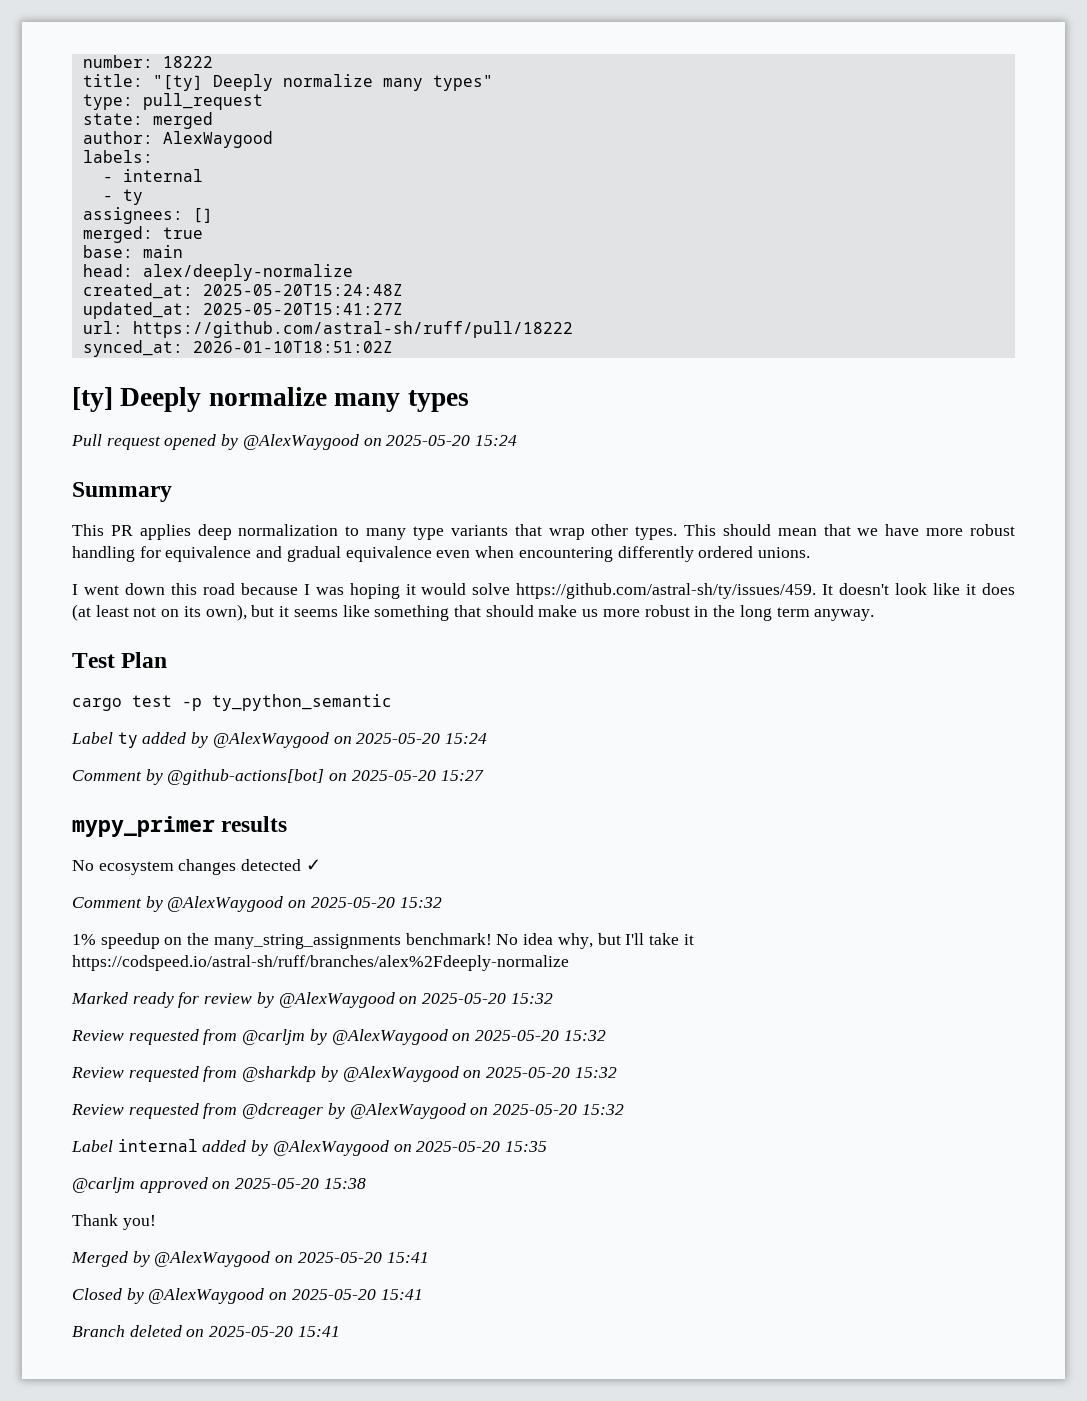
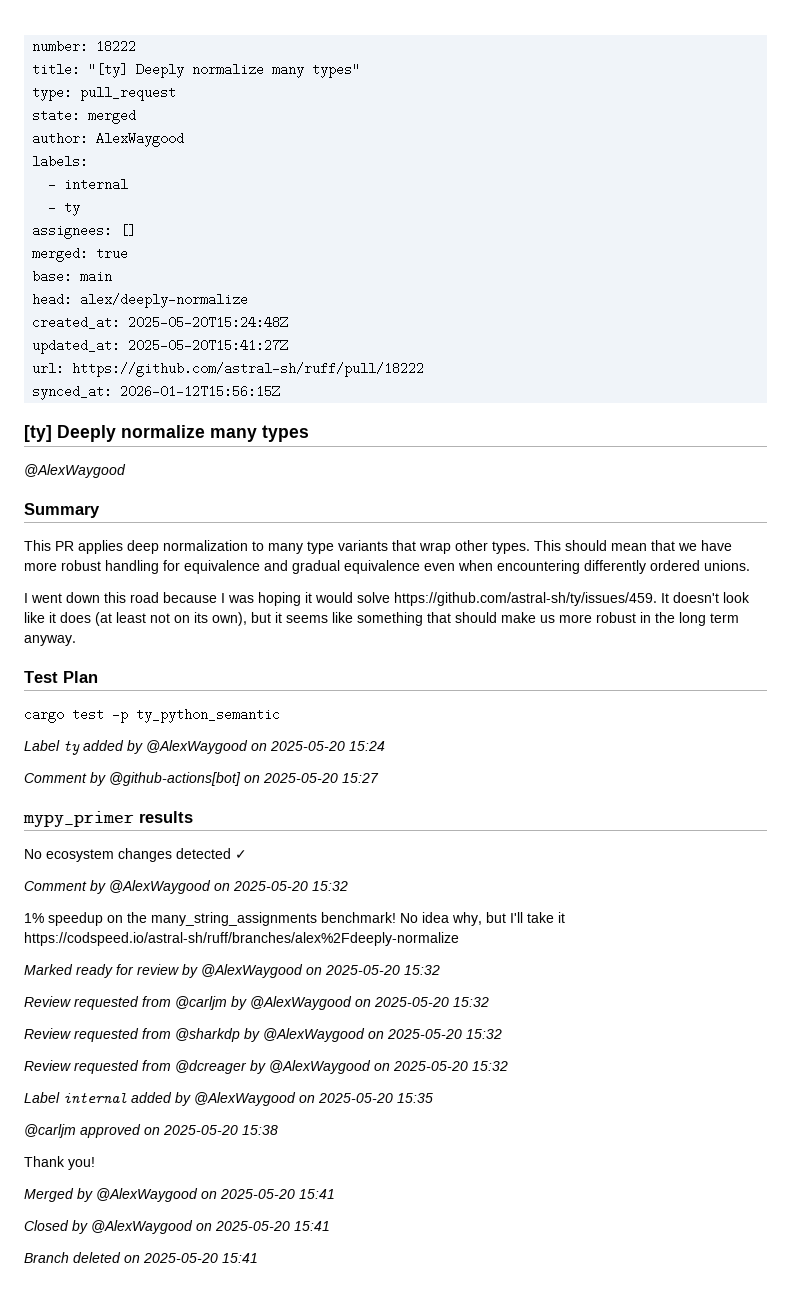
- synced_at: 2026-01-10T18:51:02Z
+ synced_at: 2026-01-12T15:56:15Z
  [ty] Deeply normalize many types
- Pull request opened by @AlexWaygood on 2025-05-20 15:24
+ @AlexWaygood

